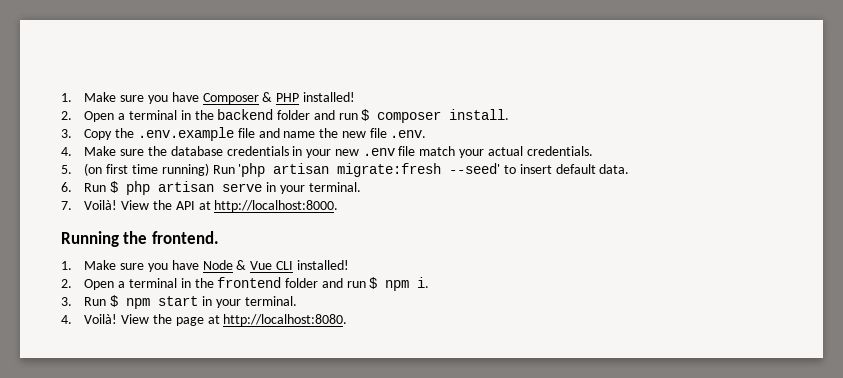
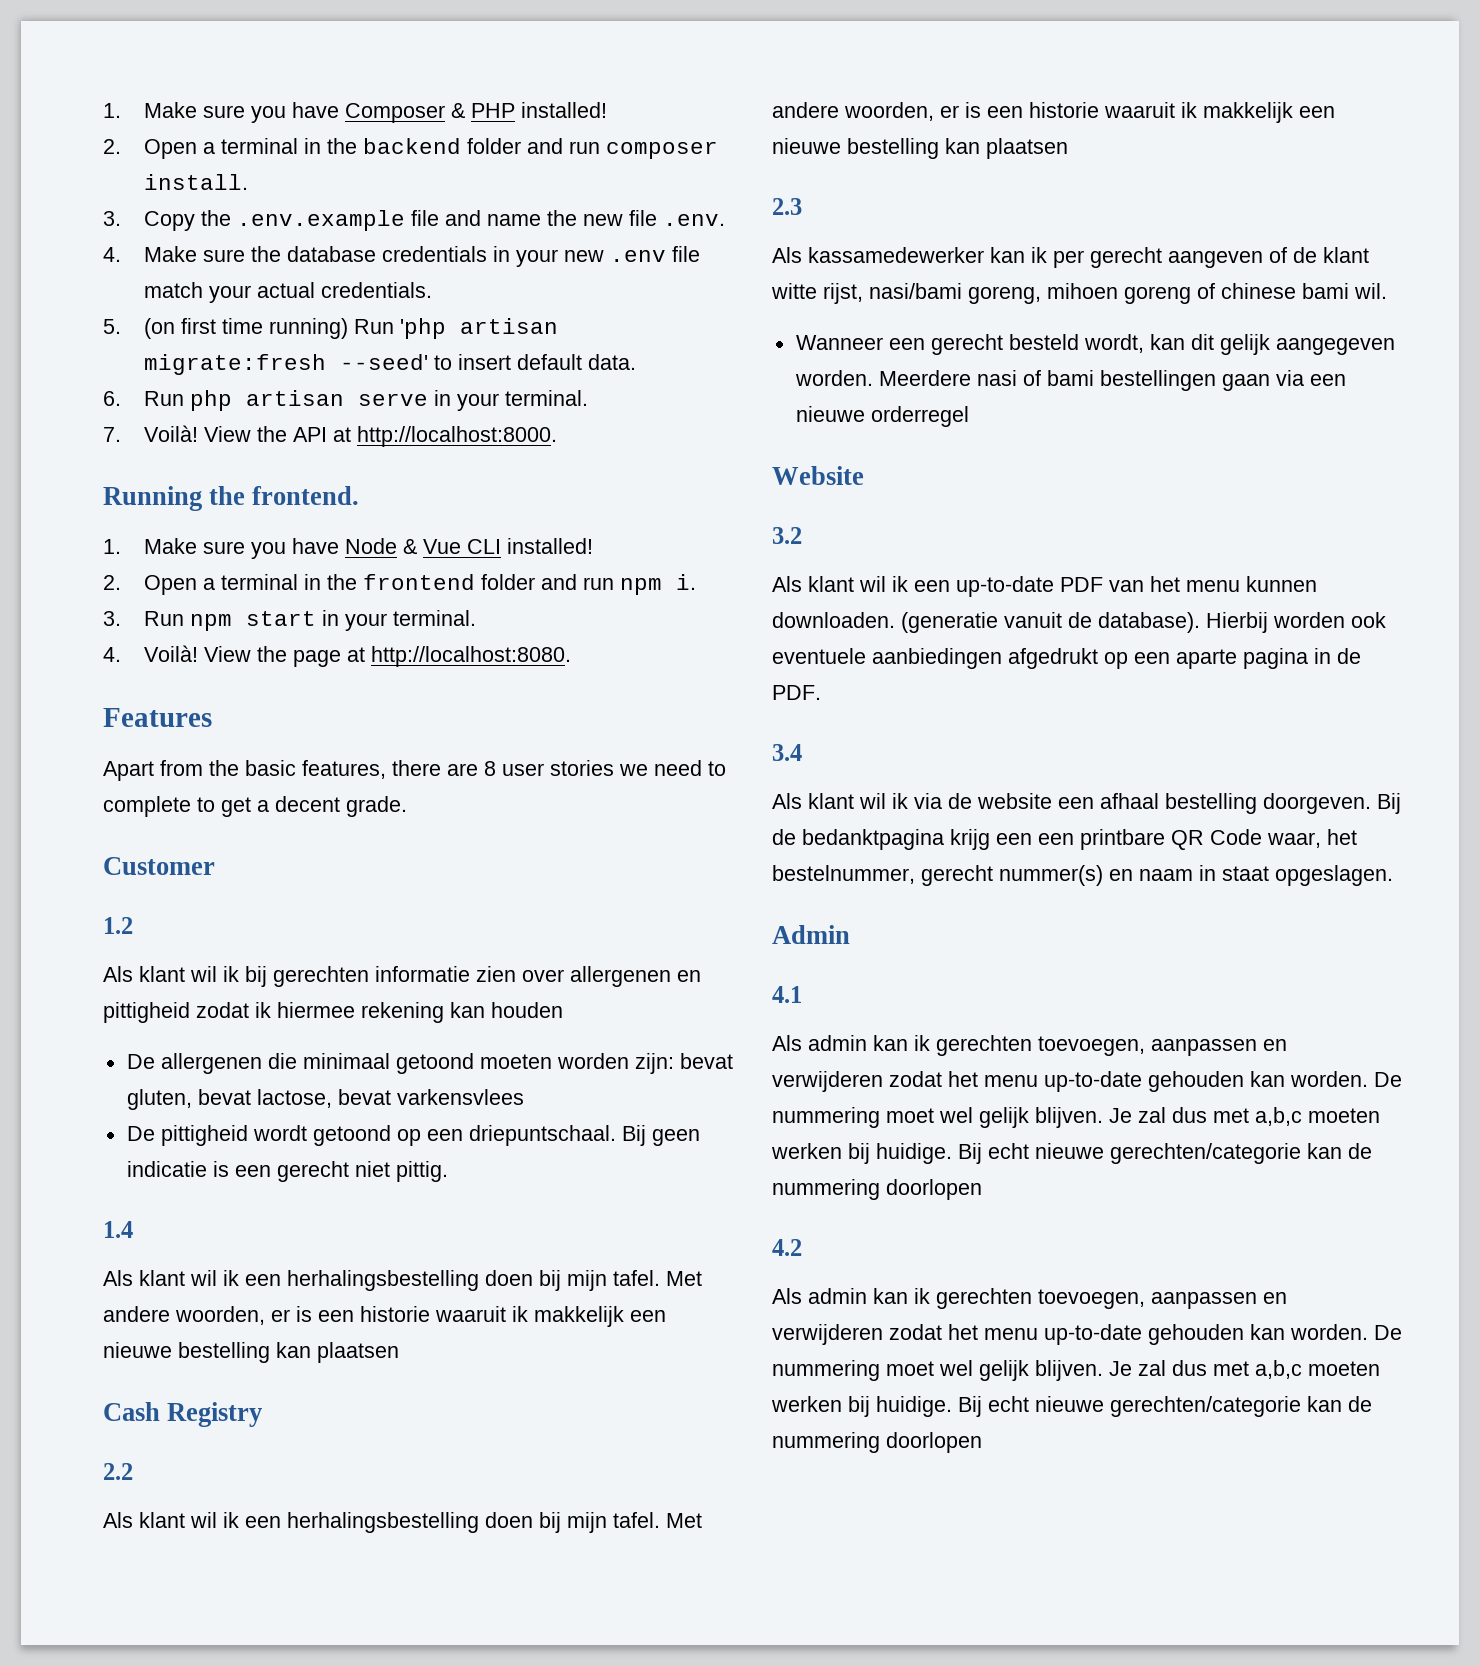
- 2. Open a terminal in the backend folder and run $ composer install.
+ 2. Open a terminal in the backend folder and run composer install.
- 6. Run $ php artisan serve in your terminal.
+ 6. Run php artisan serve in your terminal.
- 2. Open a terminal in the frontend folder and run $ npm i.
+ 2. Open a terminal in the frontend folder and run npm i.
- 3. Run $ npm start in your terminal.
+ 3. Run npm start in your terminal.
+ Features
+ Apart from the basic features, there are 8 user stories we need to complete to get a decent grade.
+ Customer
+ 1.2
+ Als klant wil ik bij gerechten informatie zien over allergenen en pittigheid zodat ik hiermee rekening kan houden
+ De allergenen die minimaal getoond moeten worden zijn: bevat gluten, bevat lactose, bevat varkensvlees
+ De pittigheid wordt getoond op een driepuntschaal. Bij geen indicatie is een gerecht niet pittig.
+ 1.4
+ Als klant wil ik een herhalingsbestelling doen bij mijn tafel. Met andere woorden, er is een historie waaruit ik makkelijk een nieuwe bestelling kan plaatsen
+ Cash Registry
+ 2.2
+ Als klant wil ik een herhalingsbestelling doen bij mijn tafel. Met andere woorden, er is een historie waaruit ik makkelijk een nieuwe bestelling kan plaatsen
+ 2.3
+ Als kassamedewerker kan ik per gerecht aangeven of de klant witte rijst, nasi/bami goreng, mihoen goreng of chinese bami wil.
+ Wanneer een gerecht besteld wordt, kan dit gelijk aangegeven worden. Meerdere nasi of bami bestellingen gaan via een nieuwe orderregel
+ Website
+ 3.2
+ Als klant wil ik een up-to-date PDF van het menu kunnen downloaden. (generatie vanuit de database). Hierbij worden ook eventuele aanbiedingen afgedrukt op een aparte pagina in de PDF.
+ 3.4
+ Als klant wil ik via de website een afhaal bestelling doorgeven. Bij de bedanktpagina krijg een een printbare QR Code waar, het bestelnummer, gerecht nummer(s) en naam in staat opgeslagen.
+ Admin
+ 4.1
+ Als admin kan ik gerechten toevoegen, aanpassen en verwijderen zodat het menu up-to-date gehouden kan worden. De nummering moet wel gelijk blijven. Je zal dus met a,b,c moeten werken bij huidige. Bij echt nieuwe gerechten/categorie kan de nummering doorlopen
+ 4.2
+ Als admin kan ik gerechten toevoegen, aanpassen en verwijderen zodat het menu up-to-date gehouden kan worden. De nummering moet wel gelijk blijven. Je zal dus met a,b,c moeten werken bij huidige. Bij echt nieuwe gerechten/categorie kan de nummering doorlopen

